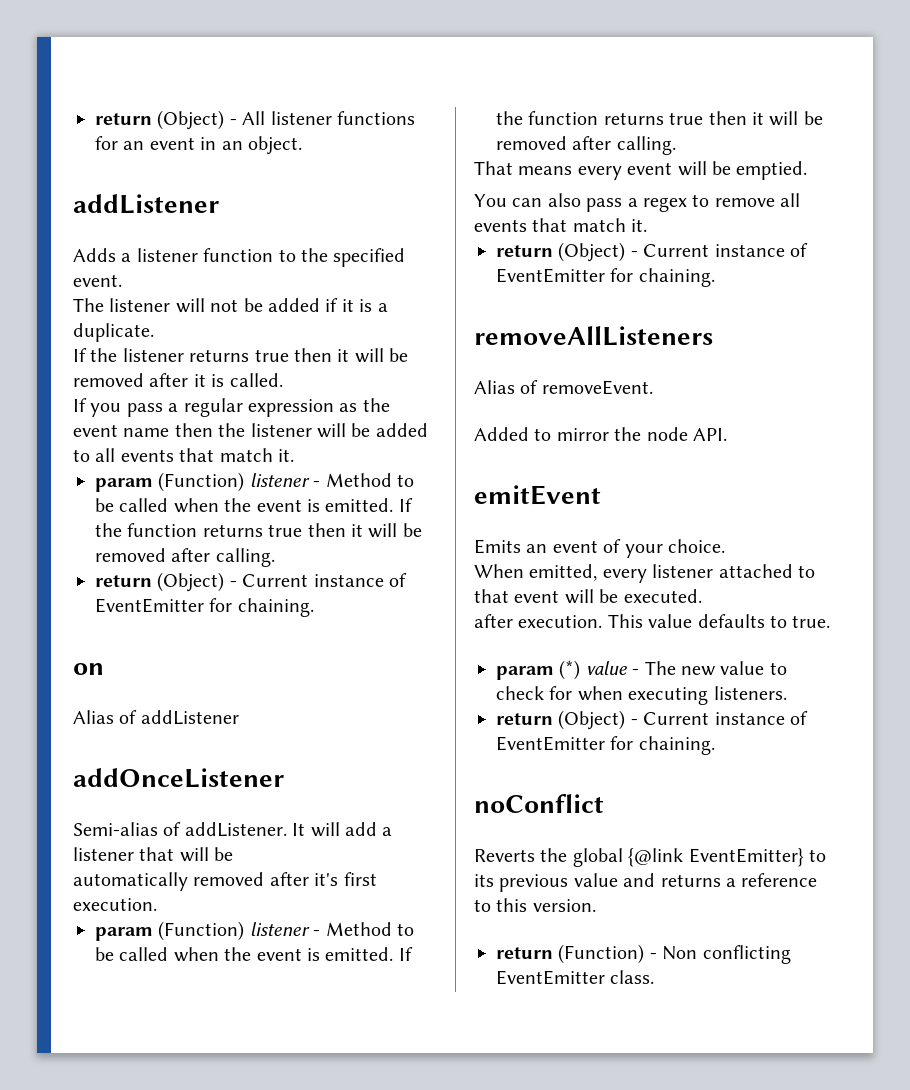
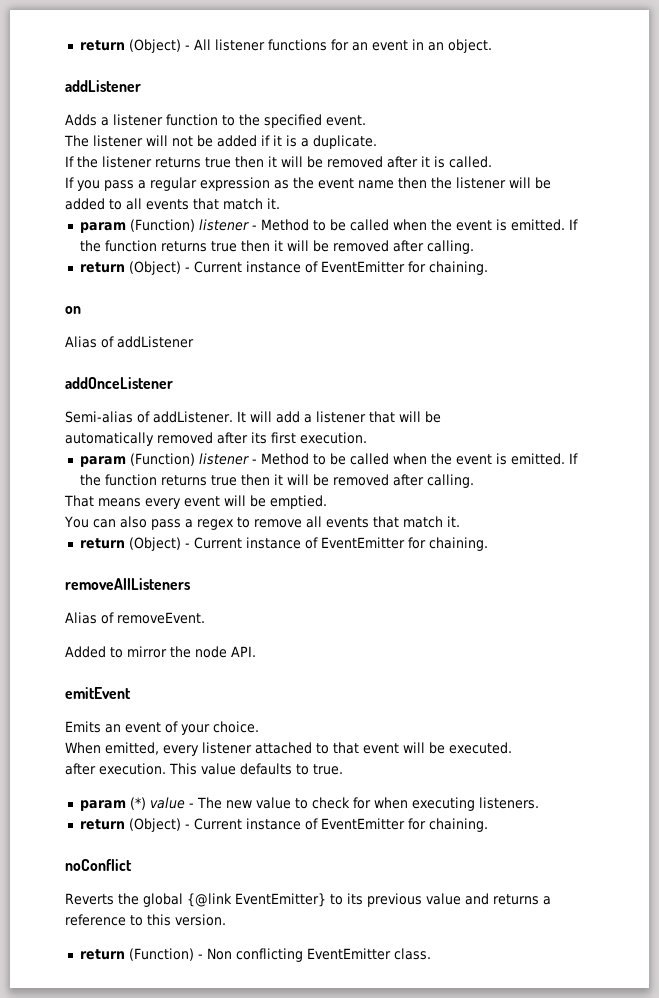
- automatically removed after it's first execution.
+ automatically removed after its first execution.

